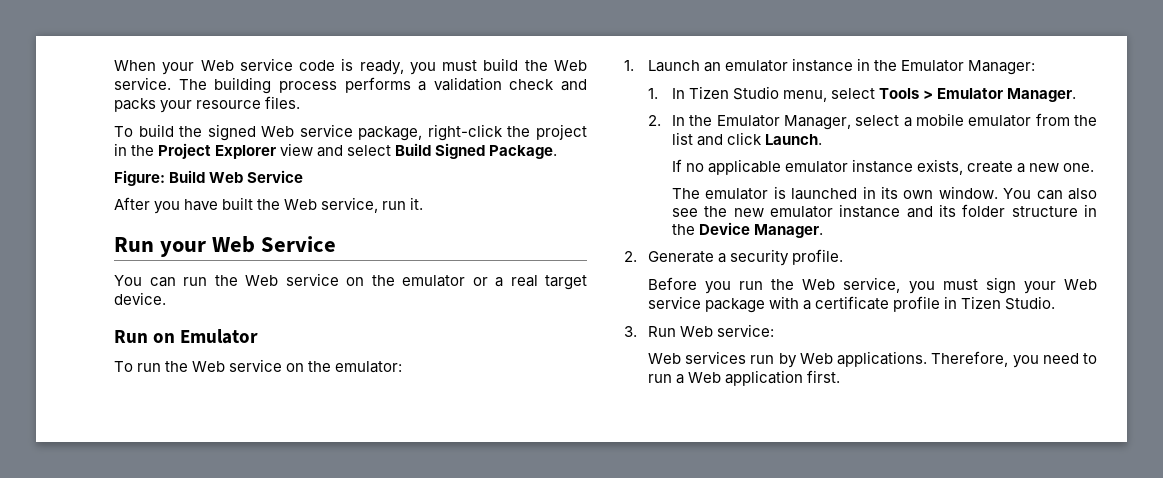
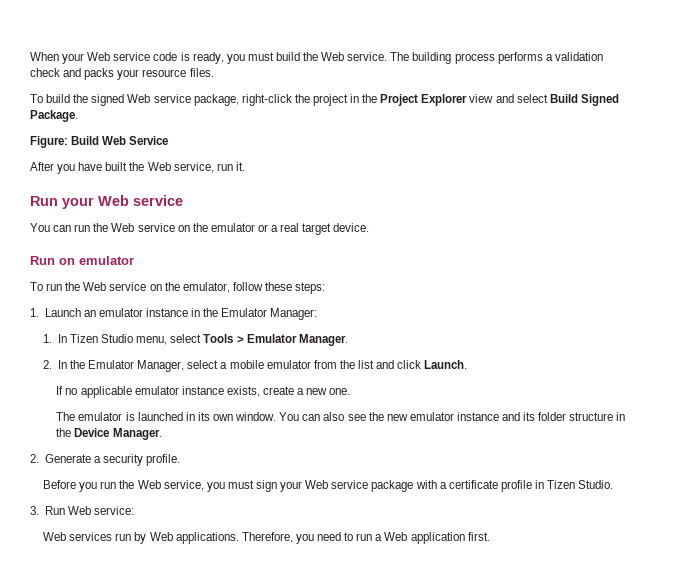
- Run your Web Service
+ Run your Web service
- Run on Emulator
+ Run on emulator
- To run the Web service on the emulator:
+ To run the Web service on the emulator, follow these steps:

